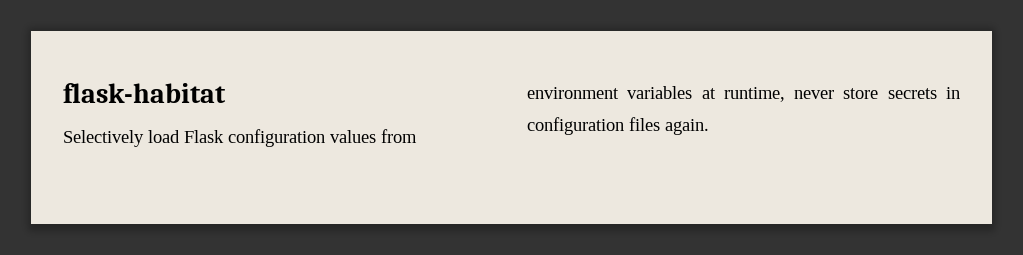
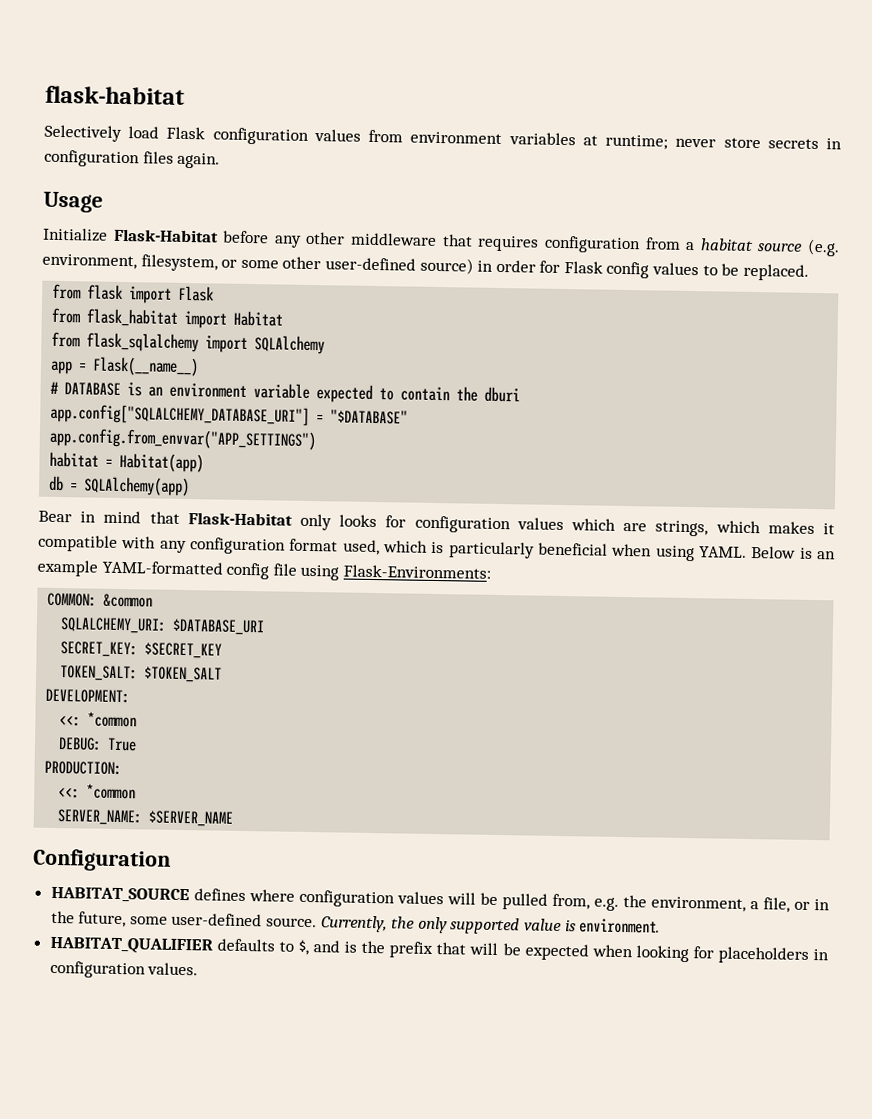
- Selectively load Flask configuration values from environment variables at runtime, never store secrets in configuration files again.
+ Selectively load Flask configuration values from environment variables at runtime; never store secrets in configuration files again.
+ Usage
+ Initialize Flask-Habitat before any other middleware that requires configuration from a habitat source (e.g. environment, filesystem, or some other user-defined source) in order for Flask config values to be replaced.
+ from flask import Flask
+ from flask_habitat import Habitat
+ from flask_sqlalchemy import SQLAlchemy
+ app = Flask(__name__)
+ # DATABASE is an environment variable expected to contain the dburi
+ app.config["SQLALCHEMY_DATABASE_URI"] = "$DATABASE"
+ app.config.from_envvar("APP_SETTINGS")
+ habitat = Habitat(app)
+ db = SQLAlchemy(app)
+ Bear in mind that Flask-Habitat only looks for configuration values which are strings, which makes it compatible with any configuration format used, which is particularly beneficial when using YAML. Below is an example YAML-formatted config file using Flask-Environments:
+ COMMON: &common
+ SQLALCHEMY_URI: $DATABASE_URI
+ SECRET_KEY: $SECRET_KEY
+ TOKEN_SALT: $TOKEN_SALT
+ DEVELOPMENT:
+ <<: *common
+ DEBUG: True
+ PRODUCTION:
+ <<: *common
+ SERVER_NAME: $SERVER_NAME
+ Configuration
+ HABITAT_SOURCE defines where configuration values will be pulled from, e.g. the environment, a file, or in the future, some user-defined source. Currently, the only supported value is environment.
+ HABITAT_QUALIFIER defaults to $, and is the prefix that will be expected when looking for placeholders in configuration values.

